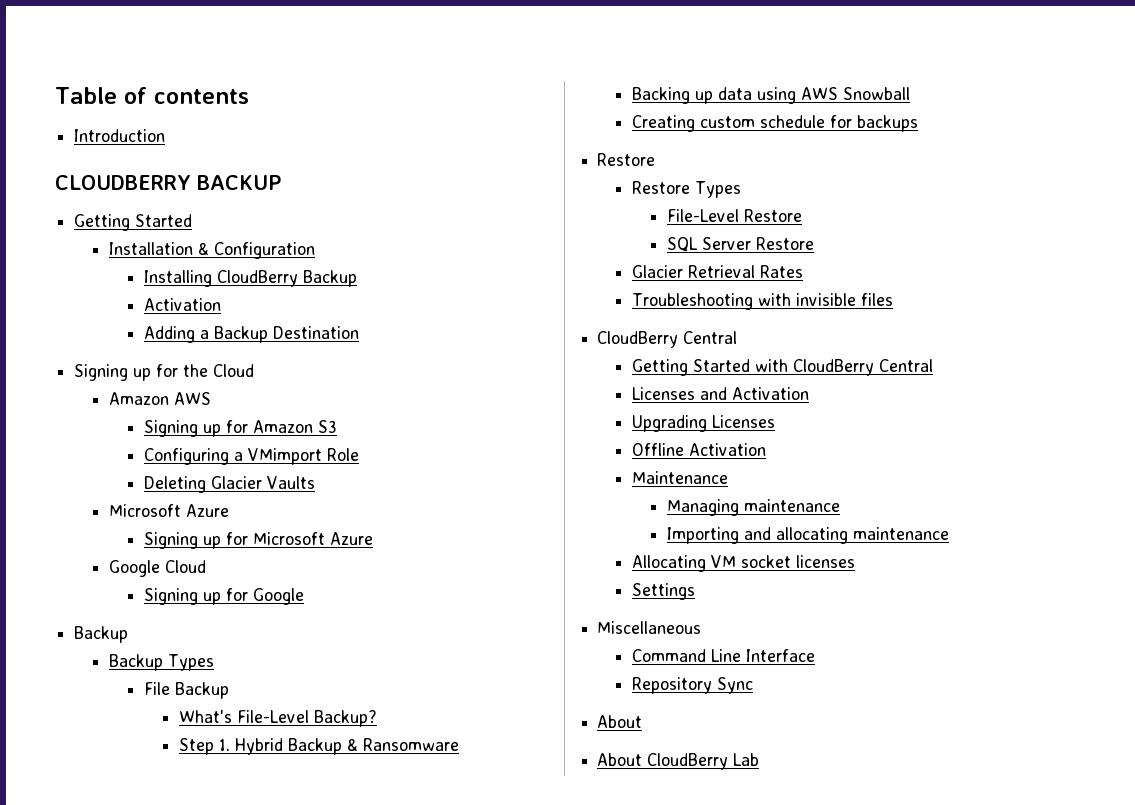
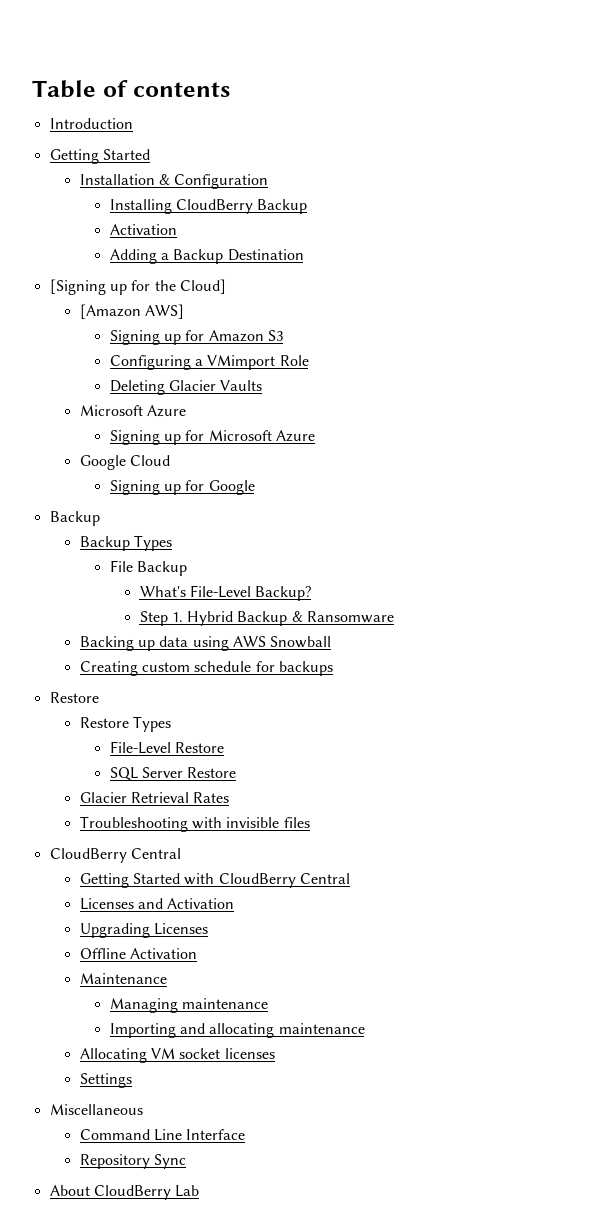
- CLOUDBERRY BACKUP
- Signing up for the Cloud
- Amazon AWS
+ [Signing up for the Cloud]
+ [Amazon AWS]
  Repository Sync
- About

